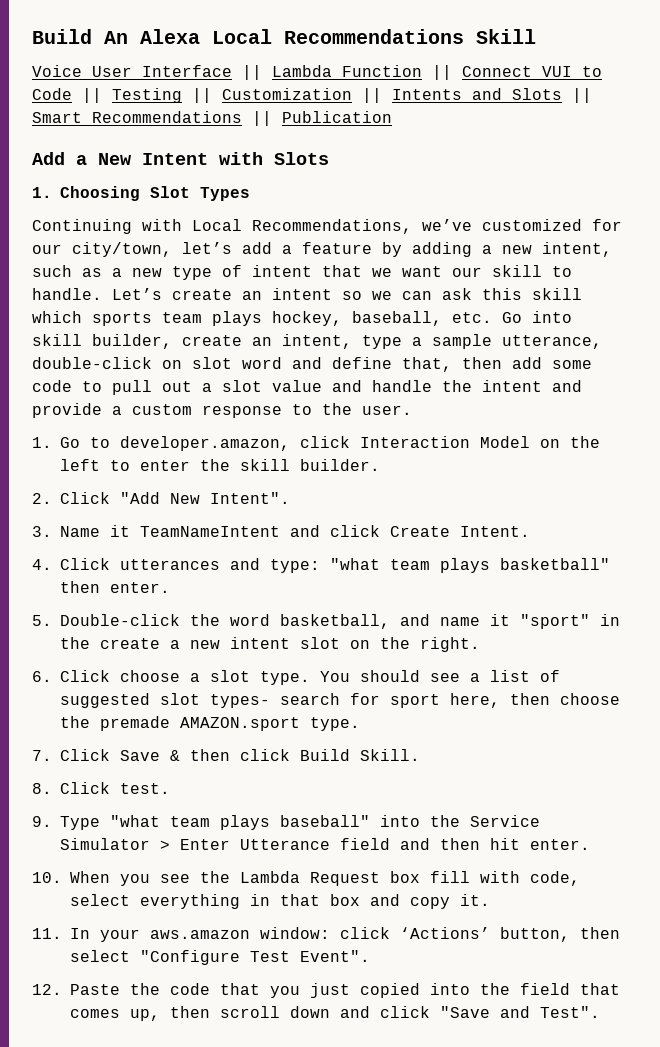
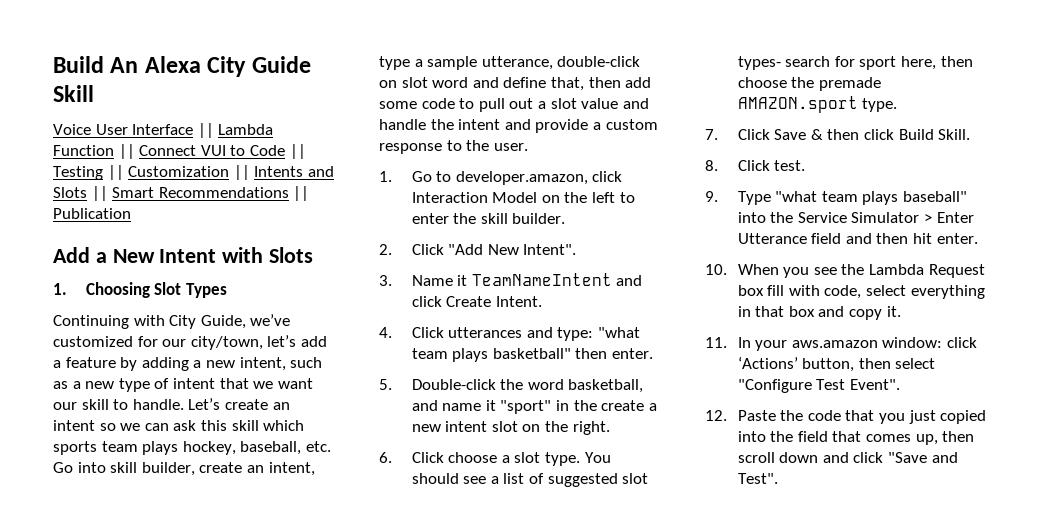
- Build An Alexa Local Recommendations Skill
+ Build An Alexa City Guide Skill
- Continuing with Local Recommendations, we’ve customized for our city/town, let’s add a feature by adding a new intent, such as a new type of intent that we want our skill to handle.
+ Continuing with City Guide, we’ve customized for our city/town, let’s add a feature by adding a new intent, such as a new type of intent that we want our skill to handle.

